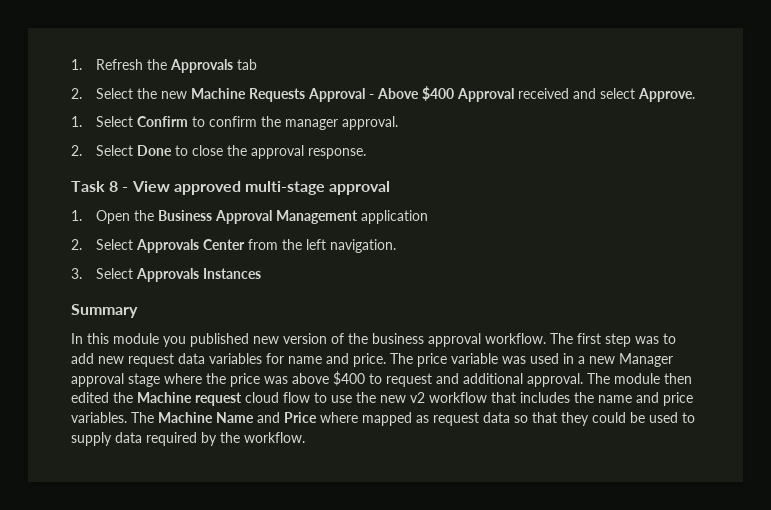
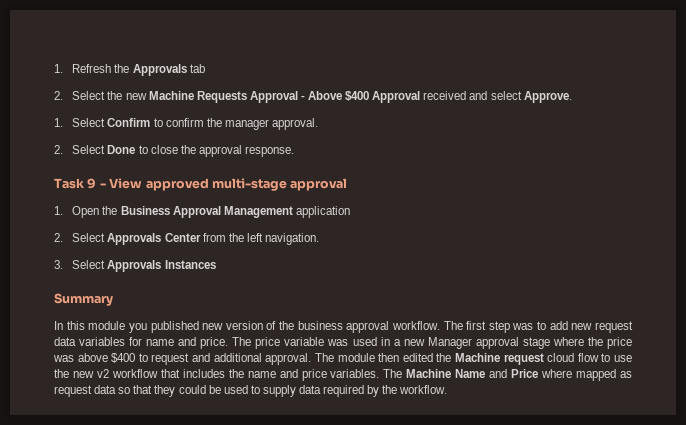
- Task 8 - View approved multi-stage approval
+ Task 9 - View approved multi-stage approval

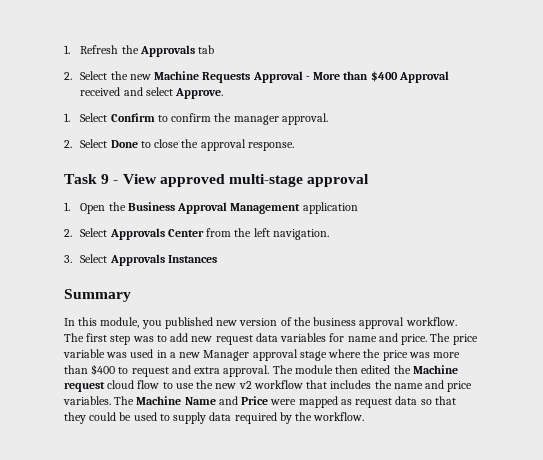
- 2. Select the new Machine Requests Approval - Above $400 Approval received and select Approve.
+ 2. Select the new Machine Requests Approval - More than $400 Approval received and select Approve.
- In this module you published new version of the business approval workflow.
+ In this module, you published new version of the business approval workflow.
- The price variable was used in a new Manager approval stage where the price was above $400 to request and additional approval.
+ The price variable was used in a new Manager approval stage where the price was more than $400 to request and extra approval.
- The Machine Name and Price where mapped as request data so that they could be used to supply data required by the workflow.
+ The Machine Name and Price were mapped as request data so that they could be used to supply data required by the workflow.

